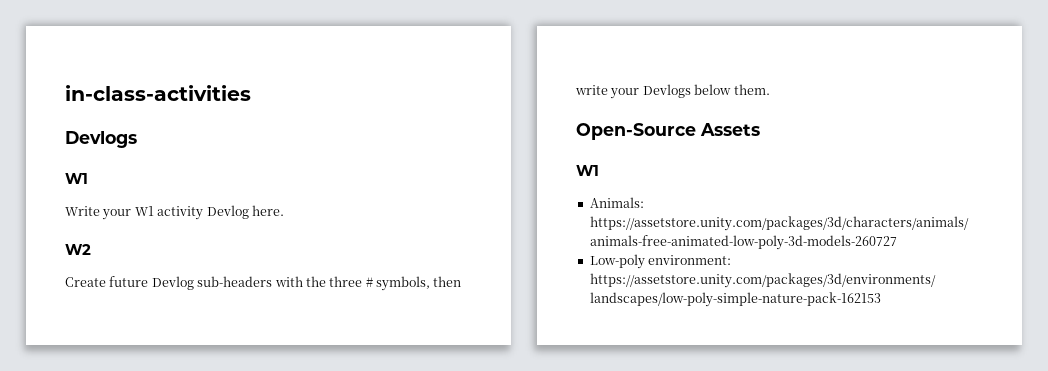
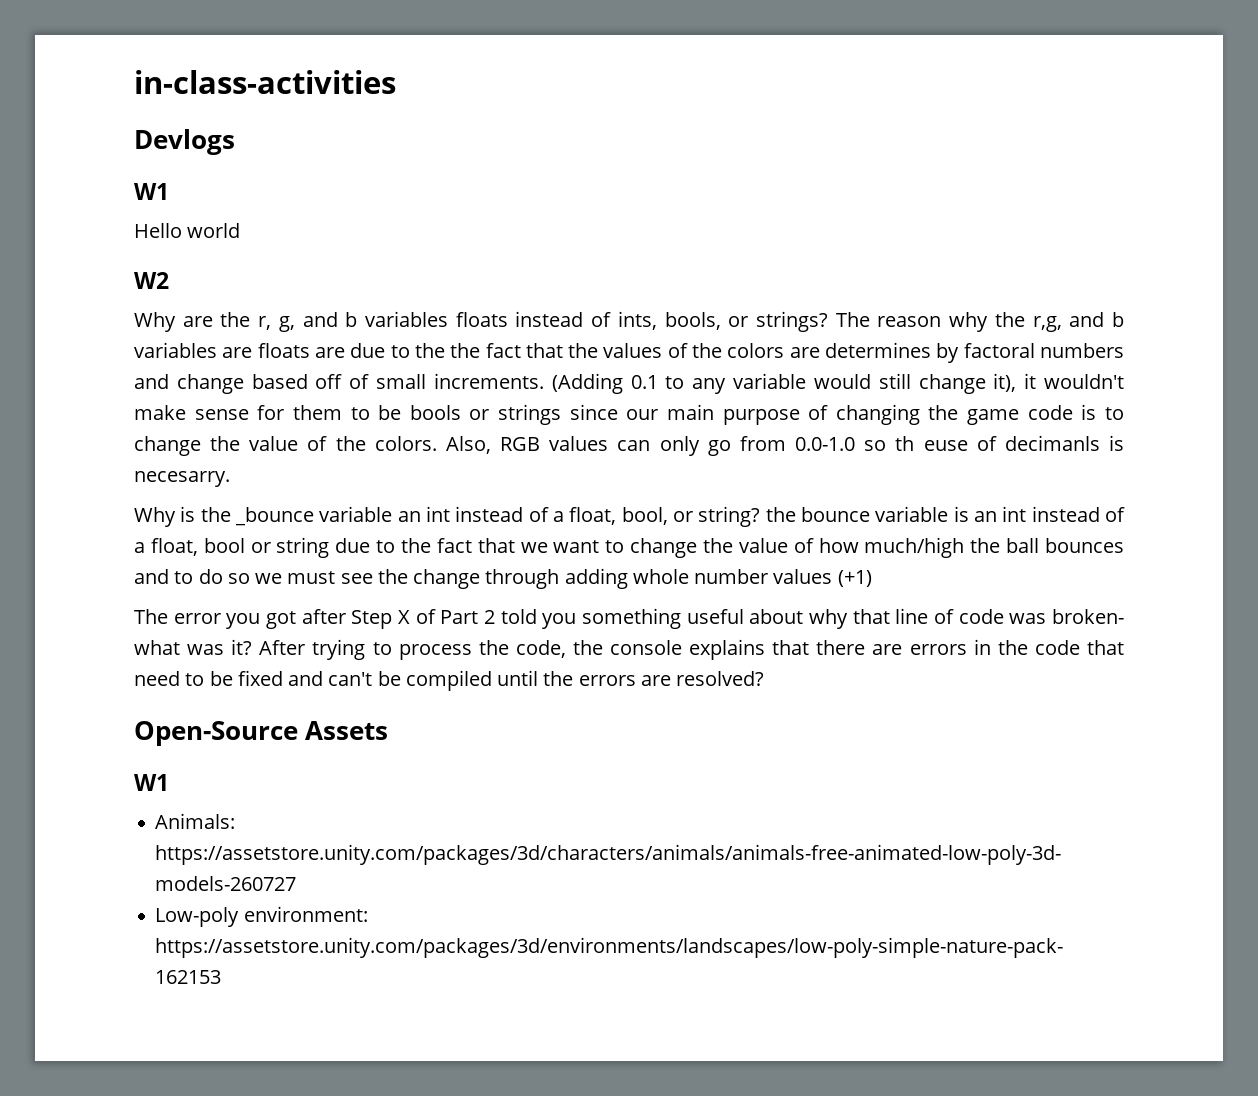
- Write your W1 activity Devlog here.
+ Hello world
  W2
- Create future Devlog sub-headers with the three # symbols, then write your Devlogs below them.
+ Why are the r, g, and b variables floats instead of ints, bools, or strings? The reason why the r,g, and b variables are floats are due to the the fact that the values of the colors are determines by factoral numbers and change based off of small increments. (Adding 0.1 to any variable would still change it), it wouldn't make sense for them to be bools or strings since our main purpose of changing the game code is to change the value of the colors. Also, RGB values can only go from 0.0-1.0 so th euse of decimanls is necesarry.
+ Why is the _bounce variable an int instead of a float, bool, or string? the bounce variable is an int instead of a float, bool or string due to the fact that we want to change the value of how much/high the ball bounces and to do so we must see the change through adding whole number values (+1)
+ The error you got after Step X of Part 2 told you something useful about why that line of code was broken- what was it? After trying to process the code, the console explains that there are errors in the code that need to be fixed and can't be compiled until the errors are resolved?

